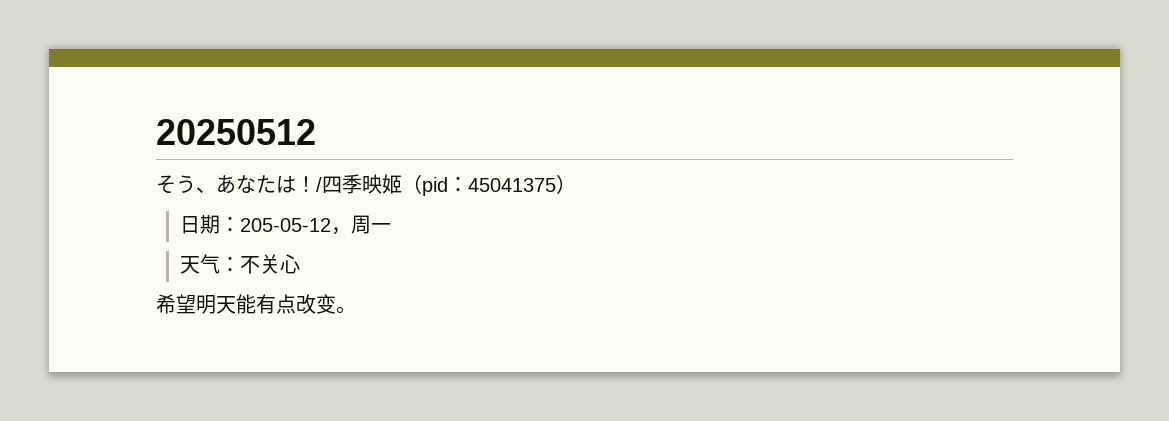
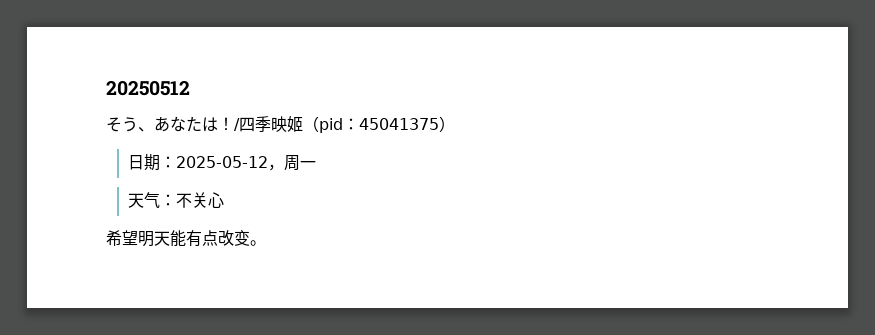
- 日期：205-05-12，周一
+ 日期：2025-05-12，周一

